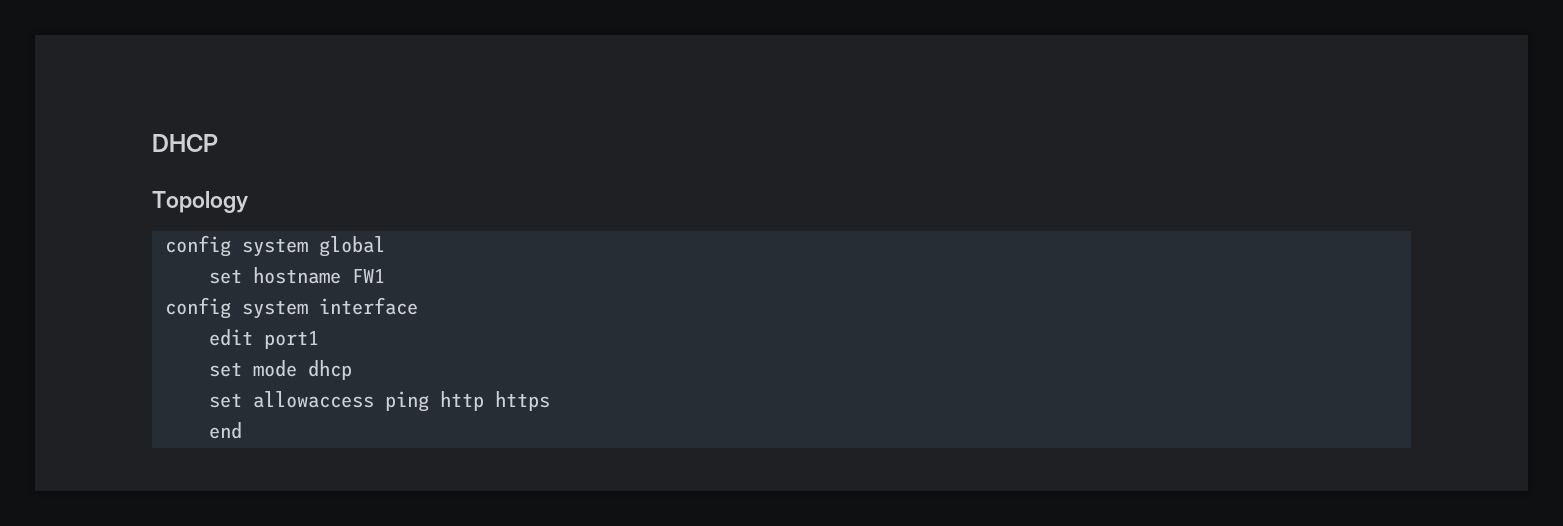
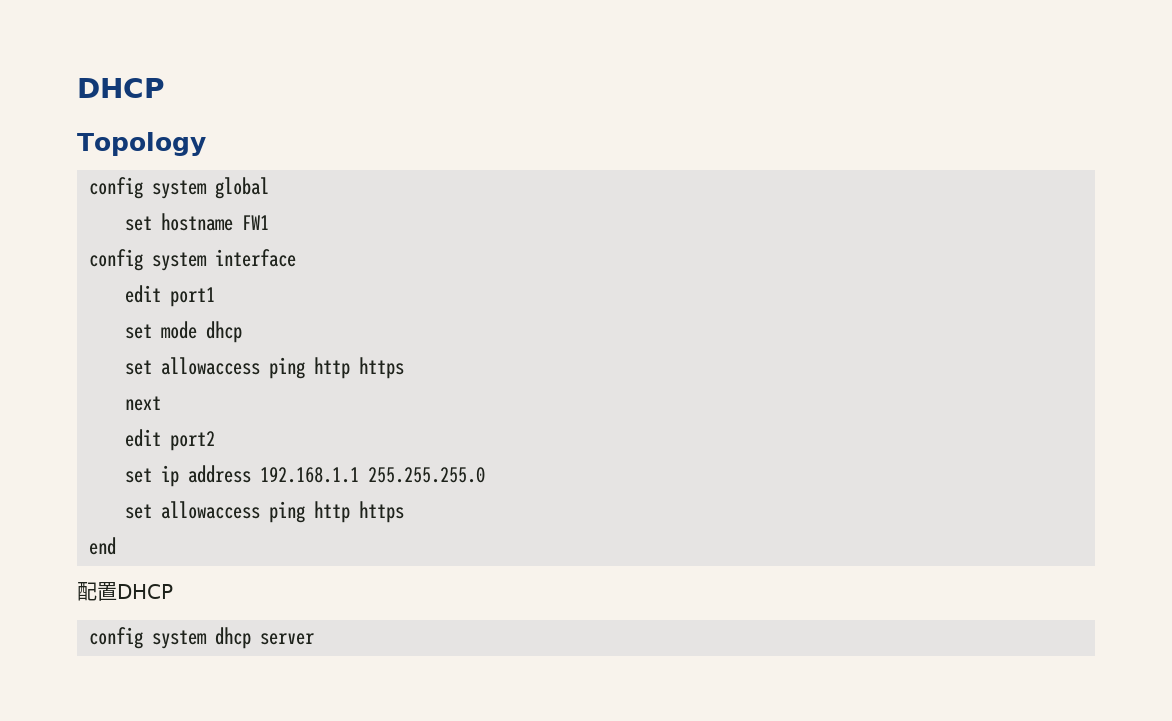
+ next
+ edit port2
+ set ip address 192.168.1.1 255.255.255.0
+ set allowaccess ping http https
  end
+ 配置DHCP
+ config system dhcp server

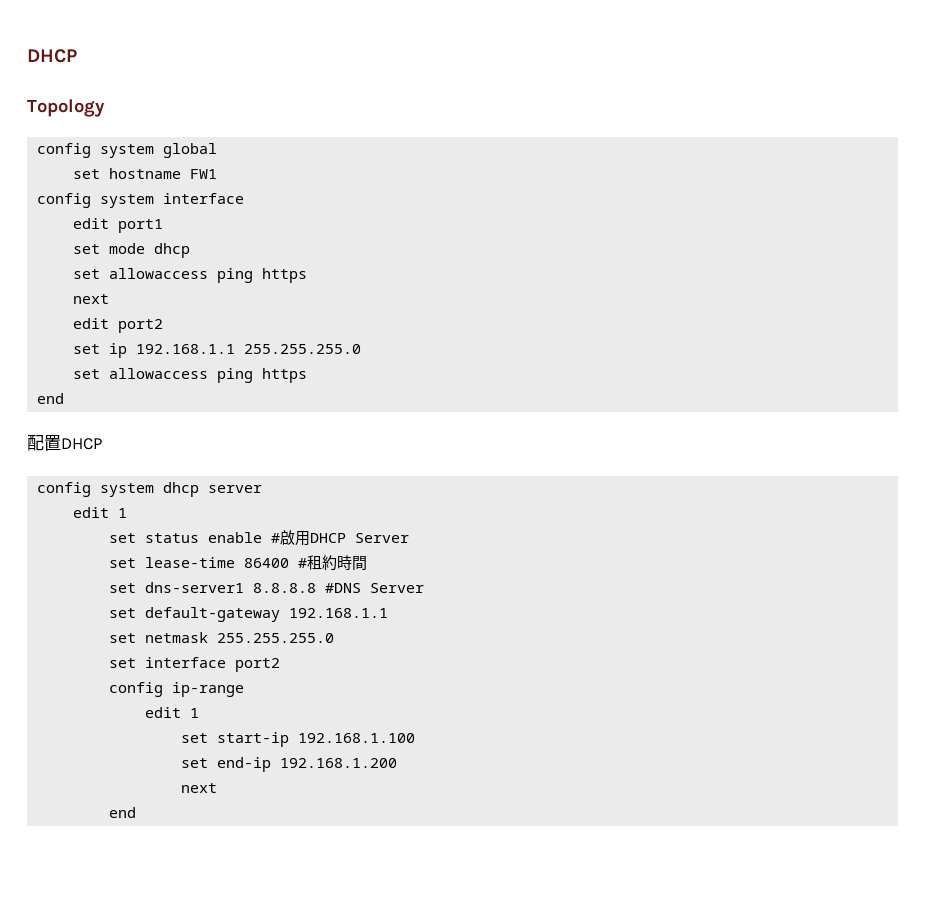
  set mode dhcp
- set allowaccess ping http https
+ set allowaccess ping https
- set ip address 192.168.1.1 255.255.255.0
- set allowaccess ping http https
+ set ip 192.168.1.1 255.255.255.0
+ set allowaccess ping https
  config system dhcp server
+ edit 1
+ set status enable #啟用DHCP Server
+ set lease-time 86400 #租約時間
+ set dns-server1 8.8.8.8 #DNS Server
+ set default-gateway 192.168.1.1
+ set netmask 255.255.255.0
+ set interface port2
+ config ip-range
+ edit 1
+ set start-ip 192.168.1.100
+ set end-ip 192.168.1.200
+ next
+ end

